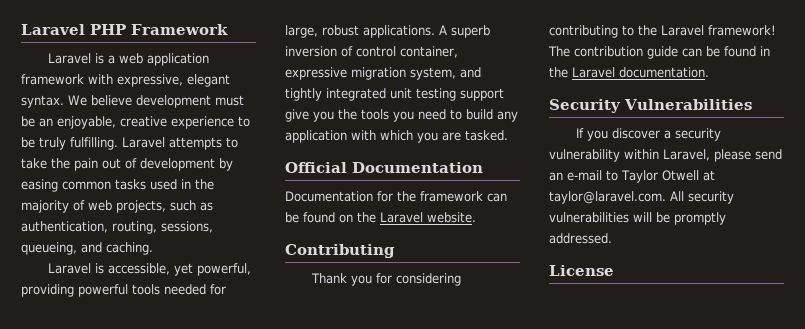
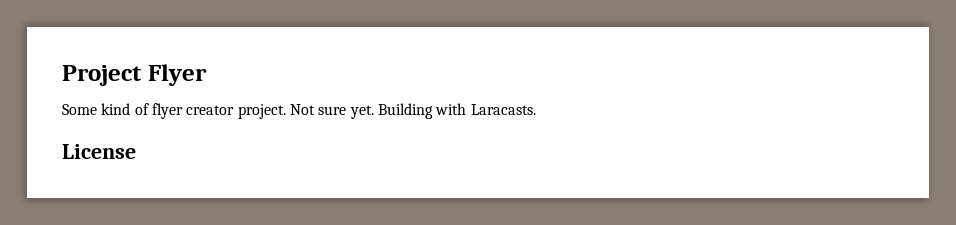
- Laravel PHP Framework
- Laravel is a web application framework with expressive, elegant syntax. We believe development must be an enjoyable, creative experience to be truly fulfilling. Laravel attempts to take the pain out of development by easing common tasks used in the majority of web projects, such as authentication, routing, sessions, queueing, and caching.
- Laravel is accessible, yet powerful, providing powerful tools needed for large, robust applications. A superb inversion of control container, expressive migration system, and tightly integrated unit testing support give you the tools you need to build any application with which you are tasked.
- Official Documentation
- Documentation for the framework can be found on the Laravel website.
- Contributing
- Thank you for considering contributing to the Laravel framework! The contribution guide can be found in the Laravel documentation.
- Security Vulnerabilities
- If you discover a security vulnerability within Laravel, please send an e-mail to Taylor Otwell at taylor@laravel.com. All security vulnerabilities will be promptly addressed.
+ Project Flyer
+ Some kind of flyer creator project. Not sure yet. Building with Laracasts.

